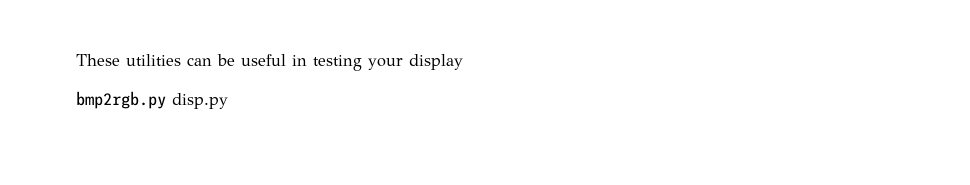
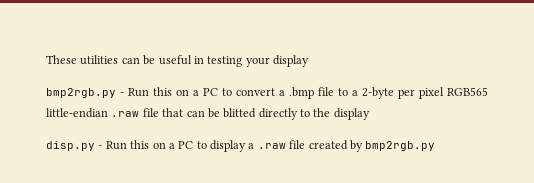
- bmp2rgb.py disp.py
+ bmp2rgb.py - Run this on a PC to convert a .bmp file to a 2-byte per pixel RGB565 little-endian .raw file that can be blitted directly to the display
+ disp.py - Run this on a PC to display a .raw file created by bmp2rgb.py

